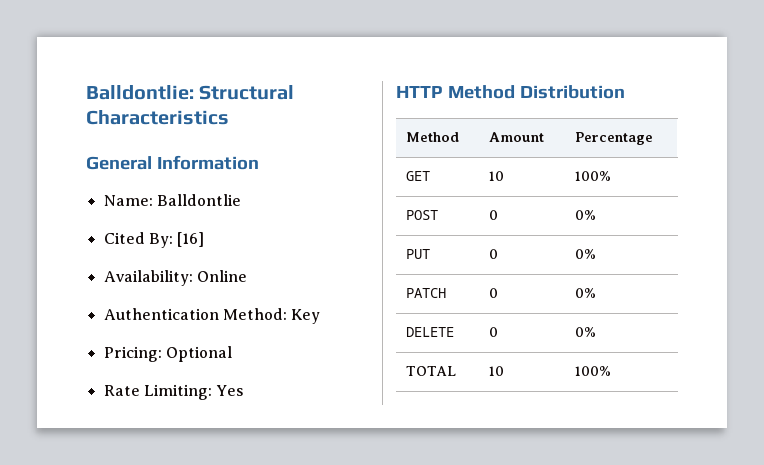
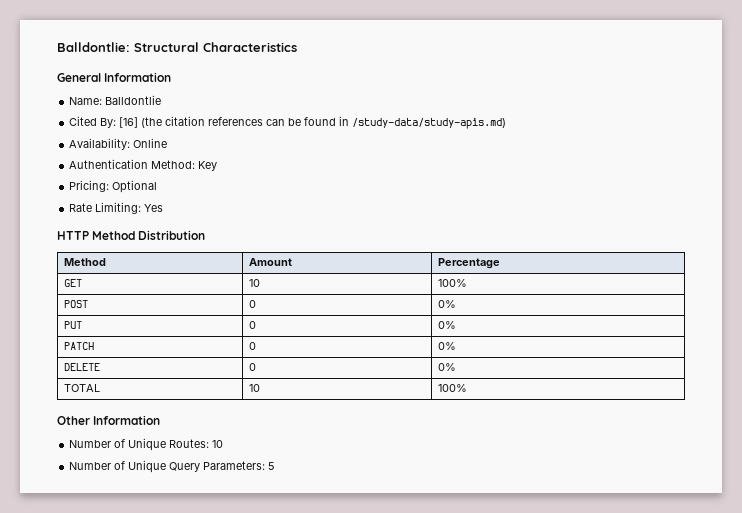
- Cited By: [16]
+ Cited By: [16] (the citation references can be found in /study-data/study-apis.md)
+ Other Information
+ Number of Unique Routes: 10
+ Number of Unique Query Parameters: 5

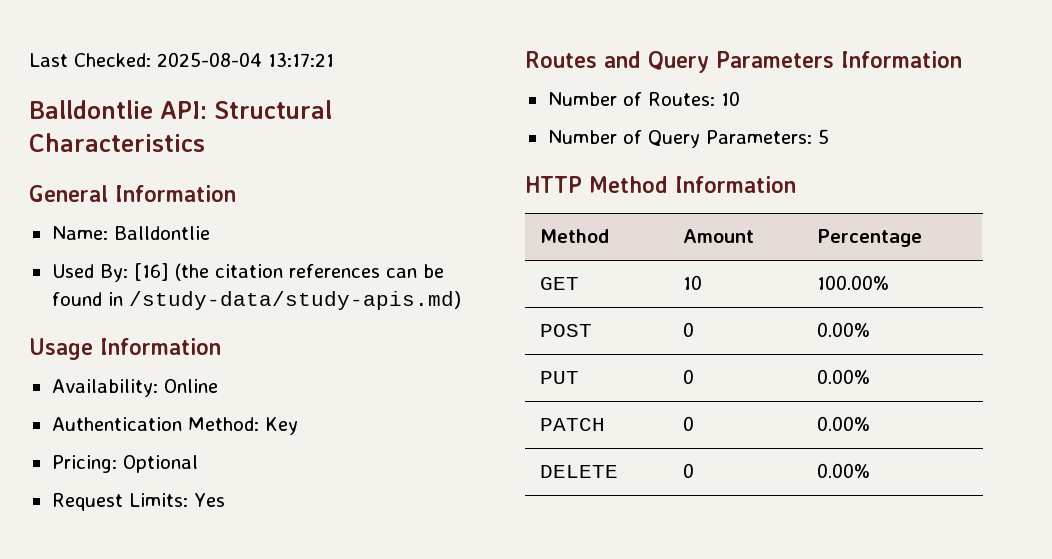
- Balldontlie: Structural Characteristics
+ Last Checked: 2025-08-04 13:17:21
+ Balldontlie API: Structural Characteristics
- Cited By: [16] (the citation references can be found in /study-data/study-apis.md)
+ Used By: [16] (the citation references can be found in /study-data/study-apis.md)
+ Usage Information
- Rate Limiting: Yes
+ Request Limits: Yes
+ Routes and Query Parameters Information
+ Number of Routes: 10
+ Number of Query Parameters: 5
- HTTP Method Distribution
+ HTTP Method Information
- GET | 10 | 100%
+ GET | 10 | 100.00%
- POST | 0 | 0%
+ POST | 0 | 0.00%
- PUT | 0 | 0%
+ PUT | 0 | 0.00%
- PATCH | 0 | 0%
+ PATCH | 0 | 0.00%
- DELETE | 0 | 0%
- TOTAL | 10 | 100%
- Other Information
- Number of Unique Routes: 10
- Number of Unique Query Parameters: 5
+ DELETE | 0 | 0.00%

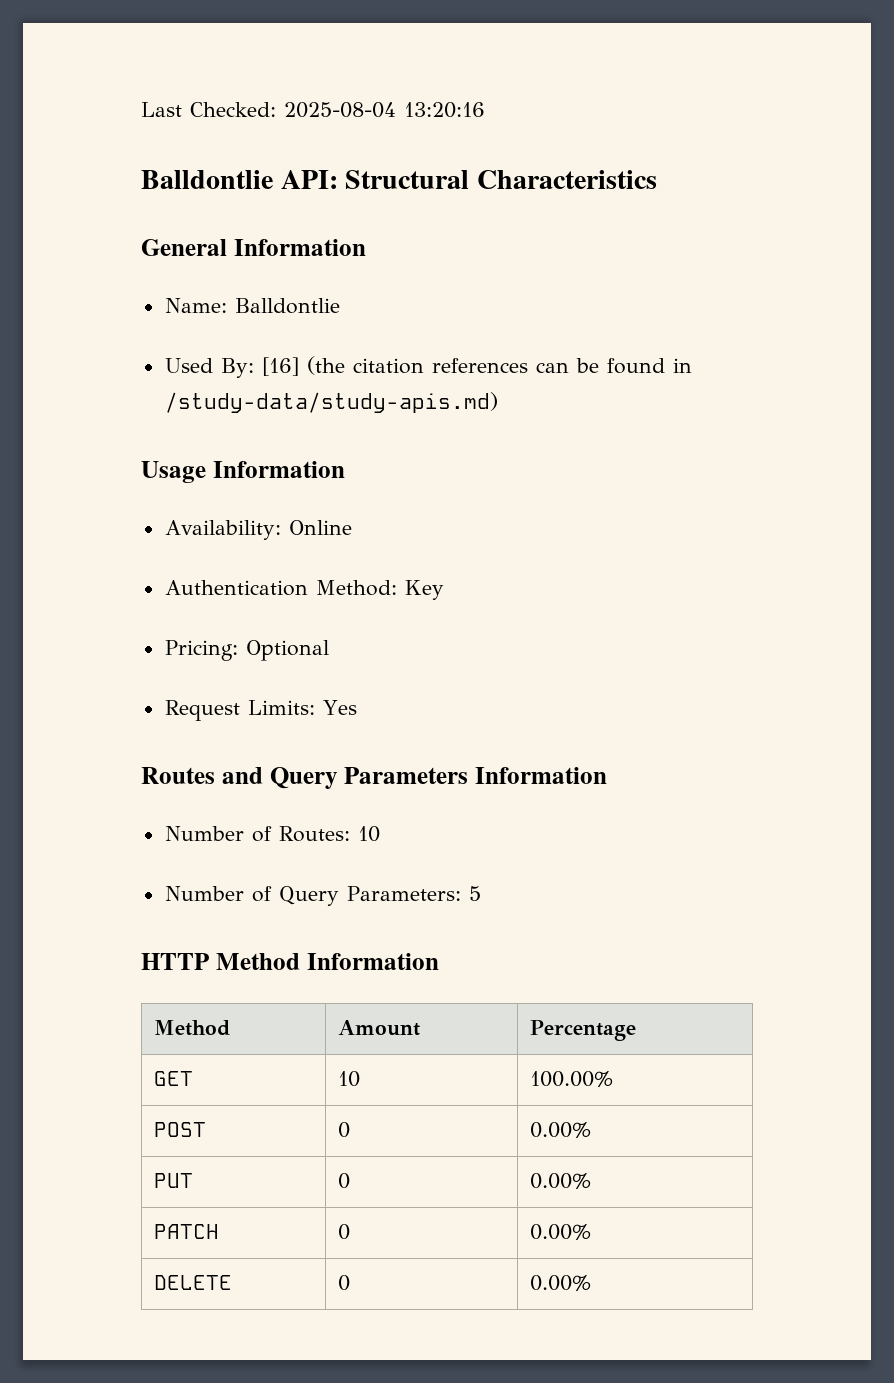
- Last Checked: 2025-08-04 13:17:21
+ Last Checked: 2025-08-04 13:20:16

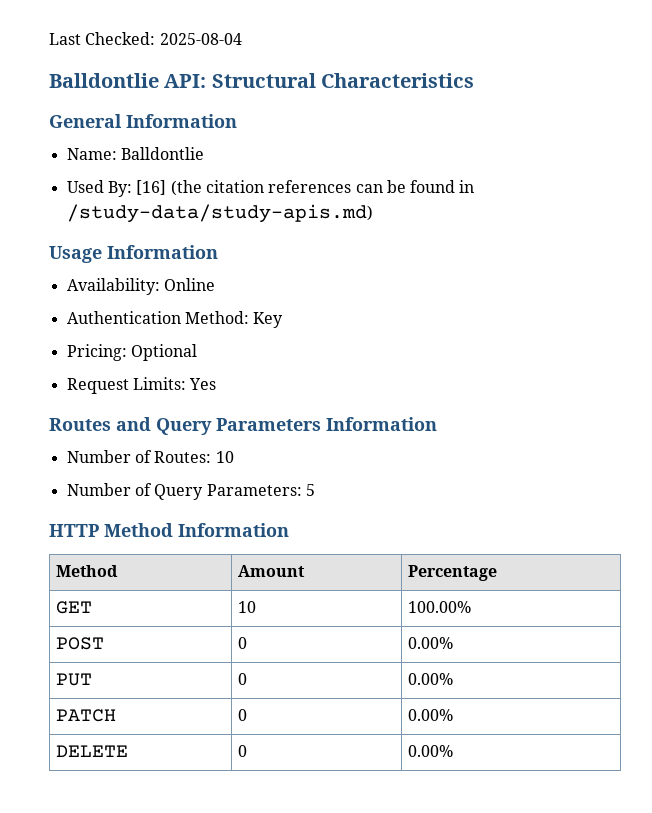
- Last Checked: 2025-08-04 13:20:16
+ Last Checked: 2025-08-04

